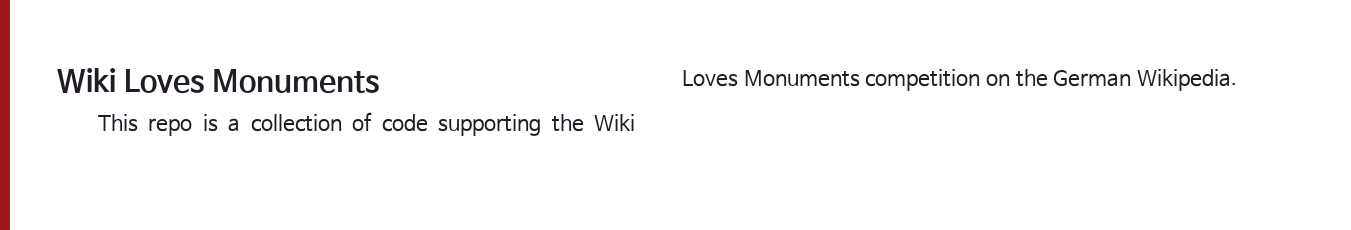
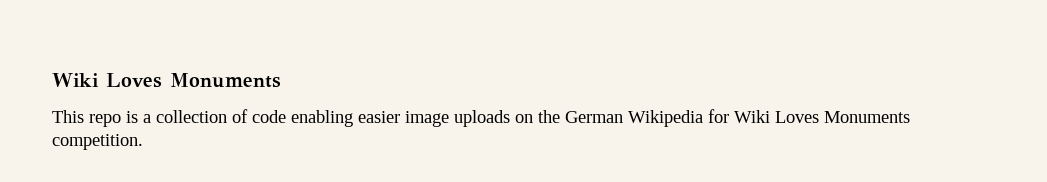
- This repo is a collection of code supporting the Wiki Loves Monuments competition on the German Wikipedia.
+ This repo is a collection of code enabling easier image uploads on the German Wikipedia for Wiki Loves Monuments competition.

